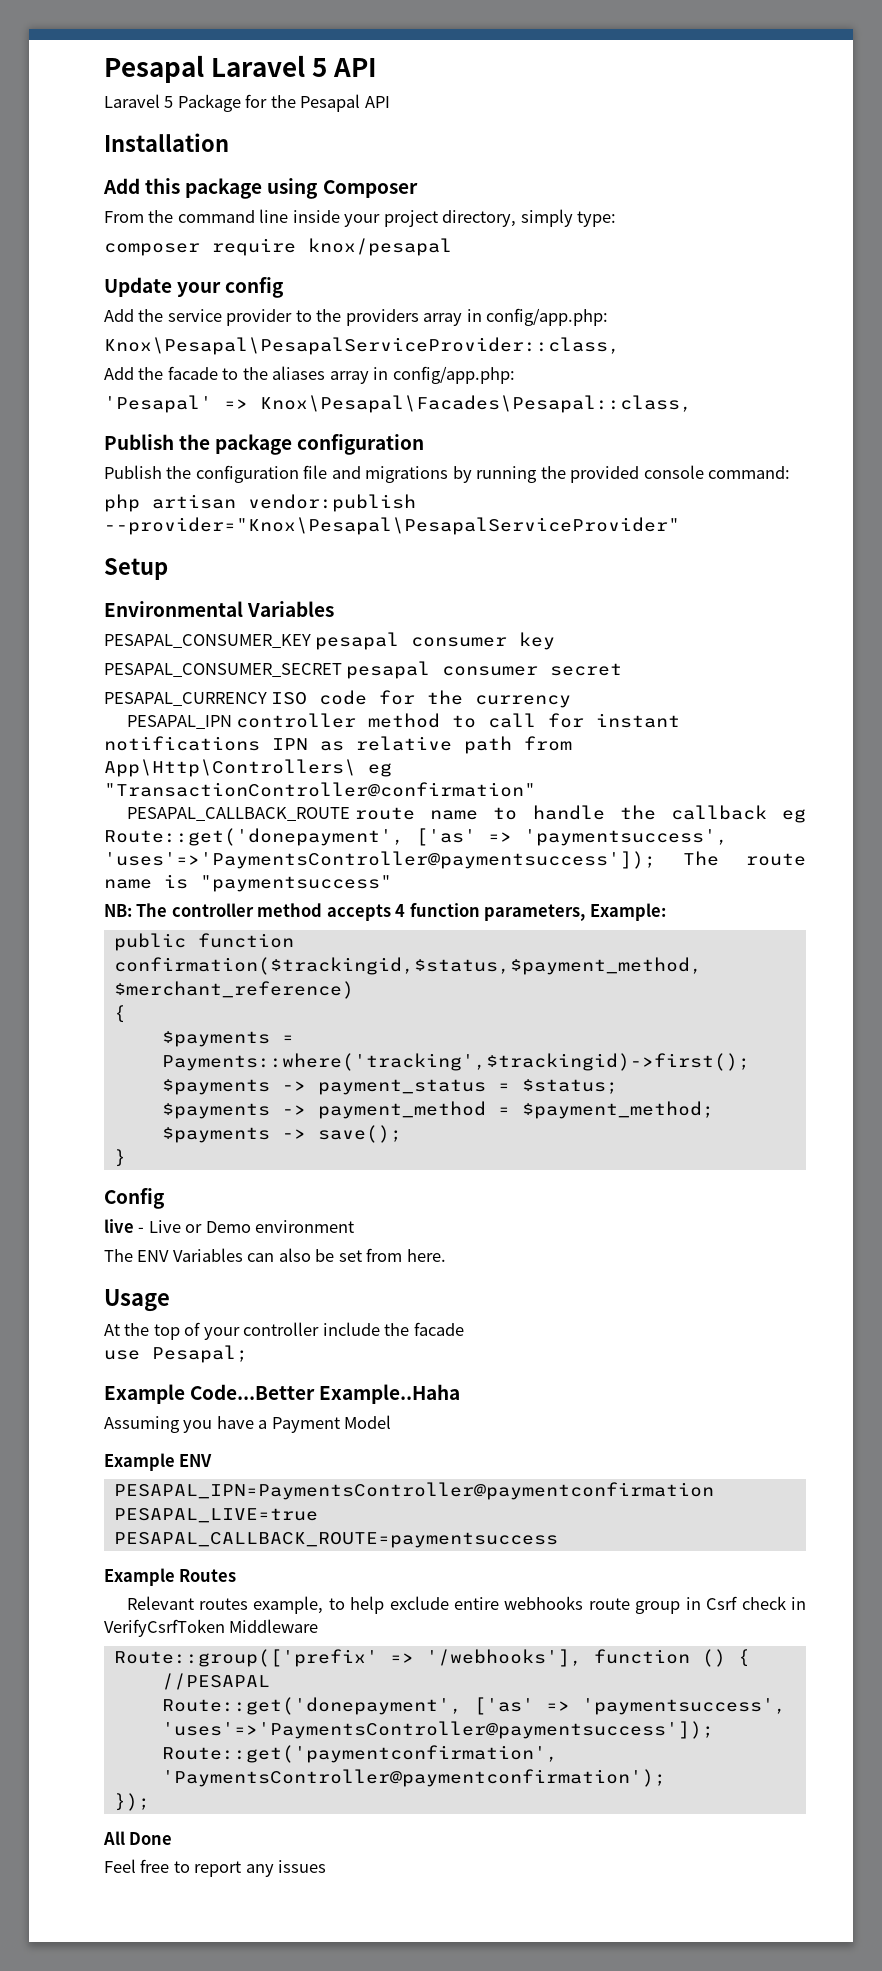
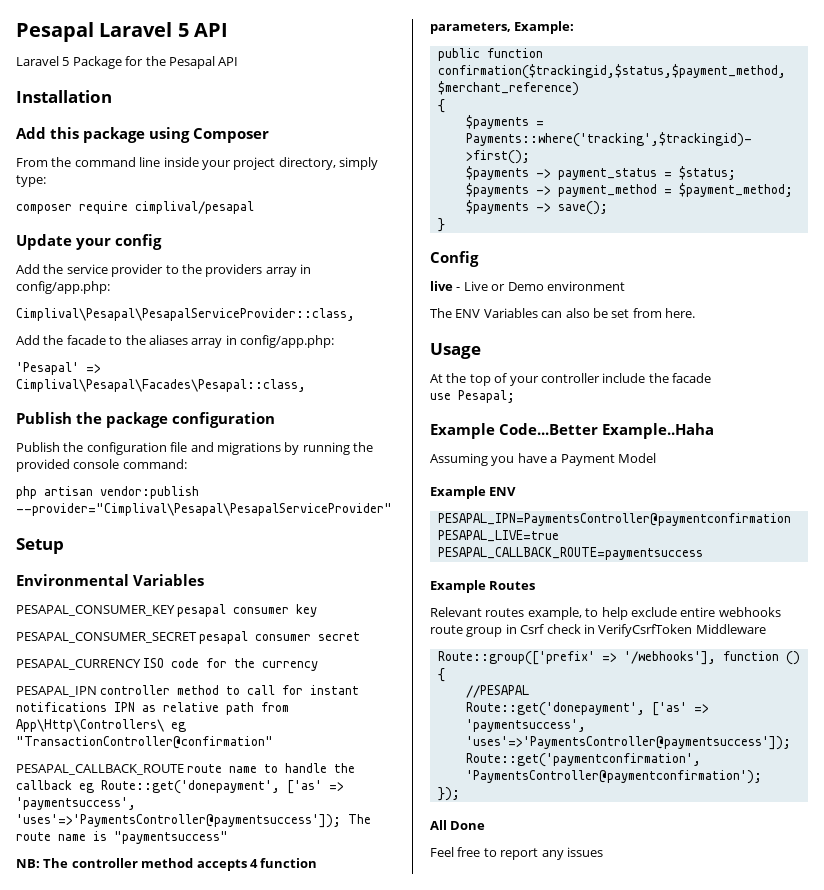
- composer require knox/pesapal
+ composer require cimplival/pesapal
- Knox\Pesapal\PesapalServiceProvider::class,
+ Cimplival\Pesapal\PesapalServiceProvider::class,
- 'Pesapal' => Knox\Pesapal\Facades\Pesapal::class,
+ 'Pesapal' => Cimplival\Pesapal\Facades\Pesapal::class,
- php artisan vendor:publish --provider="Knox\Pesapal\PesapalServiceProvider"
+ php artisan vendor:publish --provider="Cimplival\Pesapal\PesapalServiceProvider"

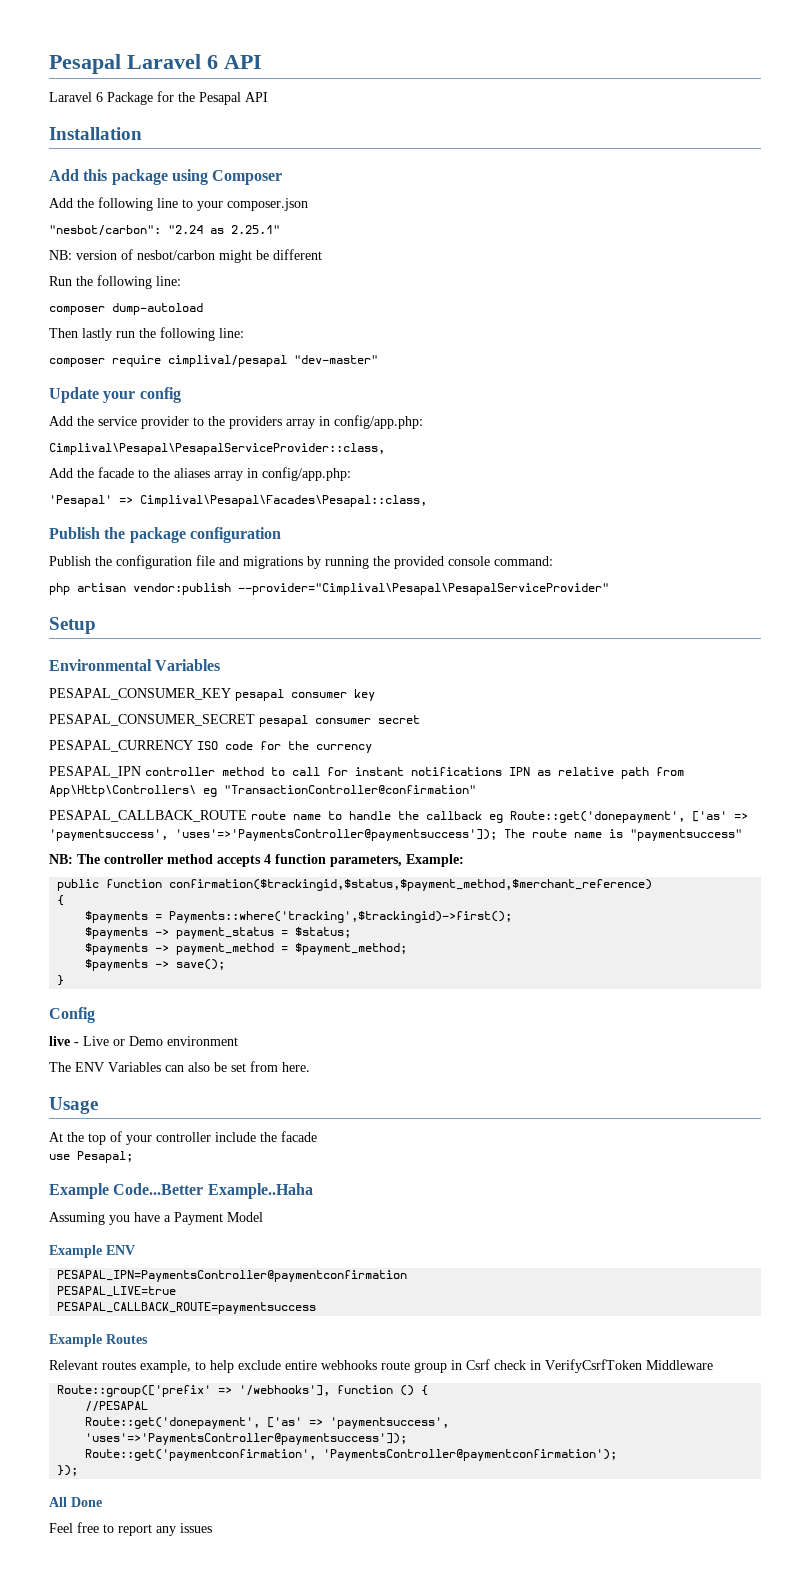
- Pesapal Laravel 5 API
+ Pesapal Laravel 6 API
- Laravel 5 Package for the Pesapal API
+ Laravel 6 Package for the Pesapal API
- From the command line inside your project directory, simply type:
+ Add the following line to your composer.json
+ "nesbot/carbon": "2.24 as 2.25.1"
+ NB: version of nesbot/carbon might be different
+ Run the following line:
+ composer dump-autoload
+ Then lastly run the following line:
- composer require cimplival/pesapal
+ composer require cimplival/pesapal "dev-master"

